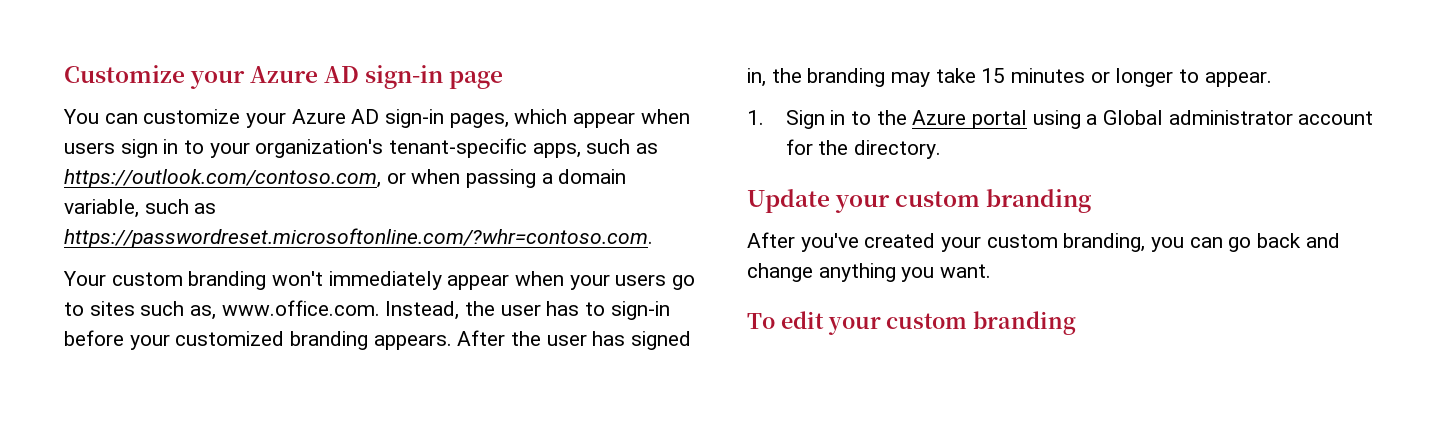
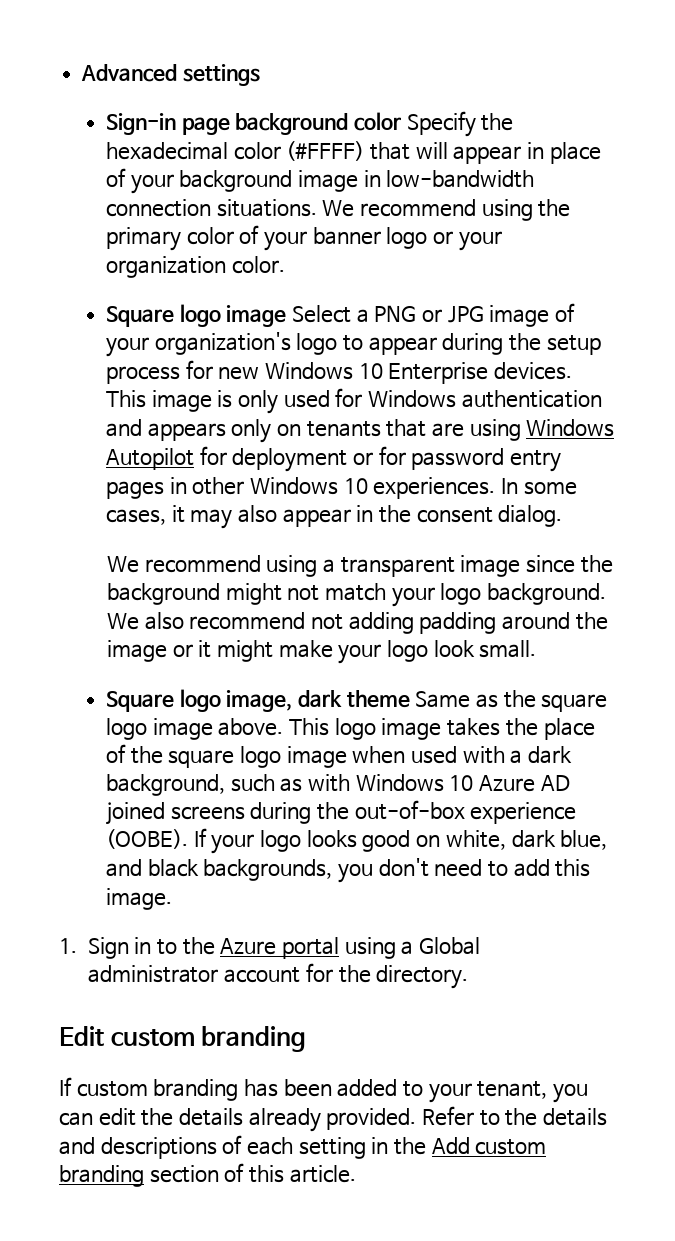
- Customize your Azure AD sign-in page
- You can customize your Azure AD sign-in pages, which appear when users sign in to your organization's tenant-specific apps, such as https://outlook.com/contoso.com, or when passing a domain variable, such as https://passwordreset.microsoftonline.com/?whr=contoso.com.
- Your custom branding won't immediately appear when your users go to sites such as, www.office.com. Instead, the user has to sign-in before your customized branding appears. After the user has signed in, the branding may take 15 minutes or longer to appear.
+ Advanced settings
+ Sign-in page background color Specify the hexadecimal color (#FFFF) that will appear in place of your background image in low-bandwidth connection situations. We recommend using the primary color of your banner logo or your organization color.
+ Square logo image Select a PNG or JPG image of your organization's logo to appear during the setup process for new Windows 10 Enterprise devices. This image is only used for Windows authentication and appears only on tenants that are using Windows Autopilot for deployment or for password entry pages in other Windows 10 experiences. In some cases, it may also appear in the consent dialog.
+ We recommend using a transparent image since the background might not match your logo background. We also recommend not adding padding around the image or it might make your logo look small.
+ Square logo image, dark theme Same as the square logo image above. This logo image takes the place of the square logo image when used with a dark background, such as with Windows 10 Azure AD joined screens during the out-of-box experience (OOBE). If your logo looks good on white, dark blue, and black backgrounds, you don't need to add this image.
- Update your custom branding
+ Edit custom branding
- After you've created your custom branding, you can go back and change anything you want.
- To edit your custom branding
+ If custom branding has been added to your tenant, you can edit the details already provided. Refer to the details and descriptions of each setting in the Add custom branding section of this article.

